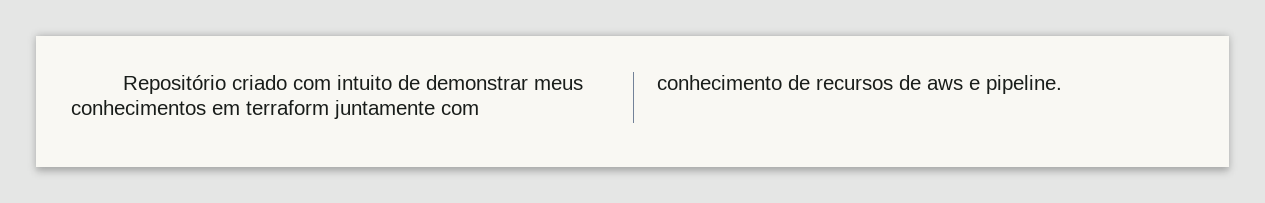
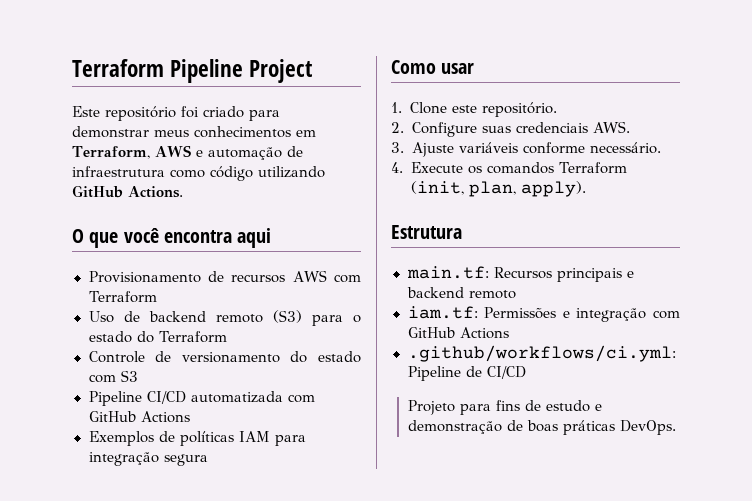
- Repositório criado com intuito de demonstrar meus conhecimentos em terraform juntamente com conhecimento de recursos de aws e pipeline.
+ Terraform Pipeline Project
+ Este repositório foi criado para demonstrar meus conhecimentos em Terraform, AWS e automação de infraestrutura como código utilizando GitHub Actions.
+ O que você encontra aqui
+ Provisionamento de recursos AWS com Terraform
+ Uso de backend remoto (S3) para o estado do Terraform
+ Controle de versionamento do estado com S3
+ Pipeline CI/CD automatizada com GitHub Actions
+ Exemplos de políticas IAM para integração segura
+ Como usar
+ 1. Clone este repositório.
+ 2. Configure suas credenciais AWS.
+ 3. Ajuste variáveis conforme necessário.
+ 4. Execute os comandos Terraform (init, plan, apply).
+ Estrutura
+ main.tf: Recursos principais e backend remoto
+ iam.tf: Permissões e integração com GitHub Actions
+ .github/workflows/ci.yml: Pipeline de CI/CD
+ Projeto para fins de estudo e demonstração de boas práticas DevOps.

